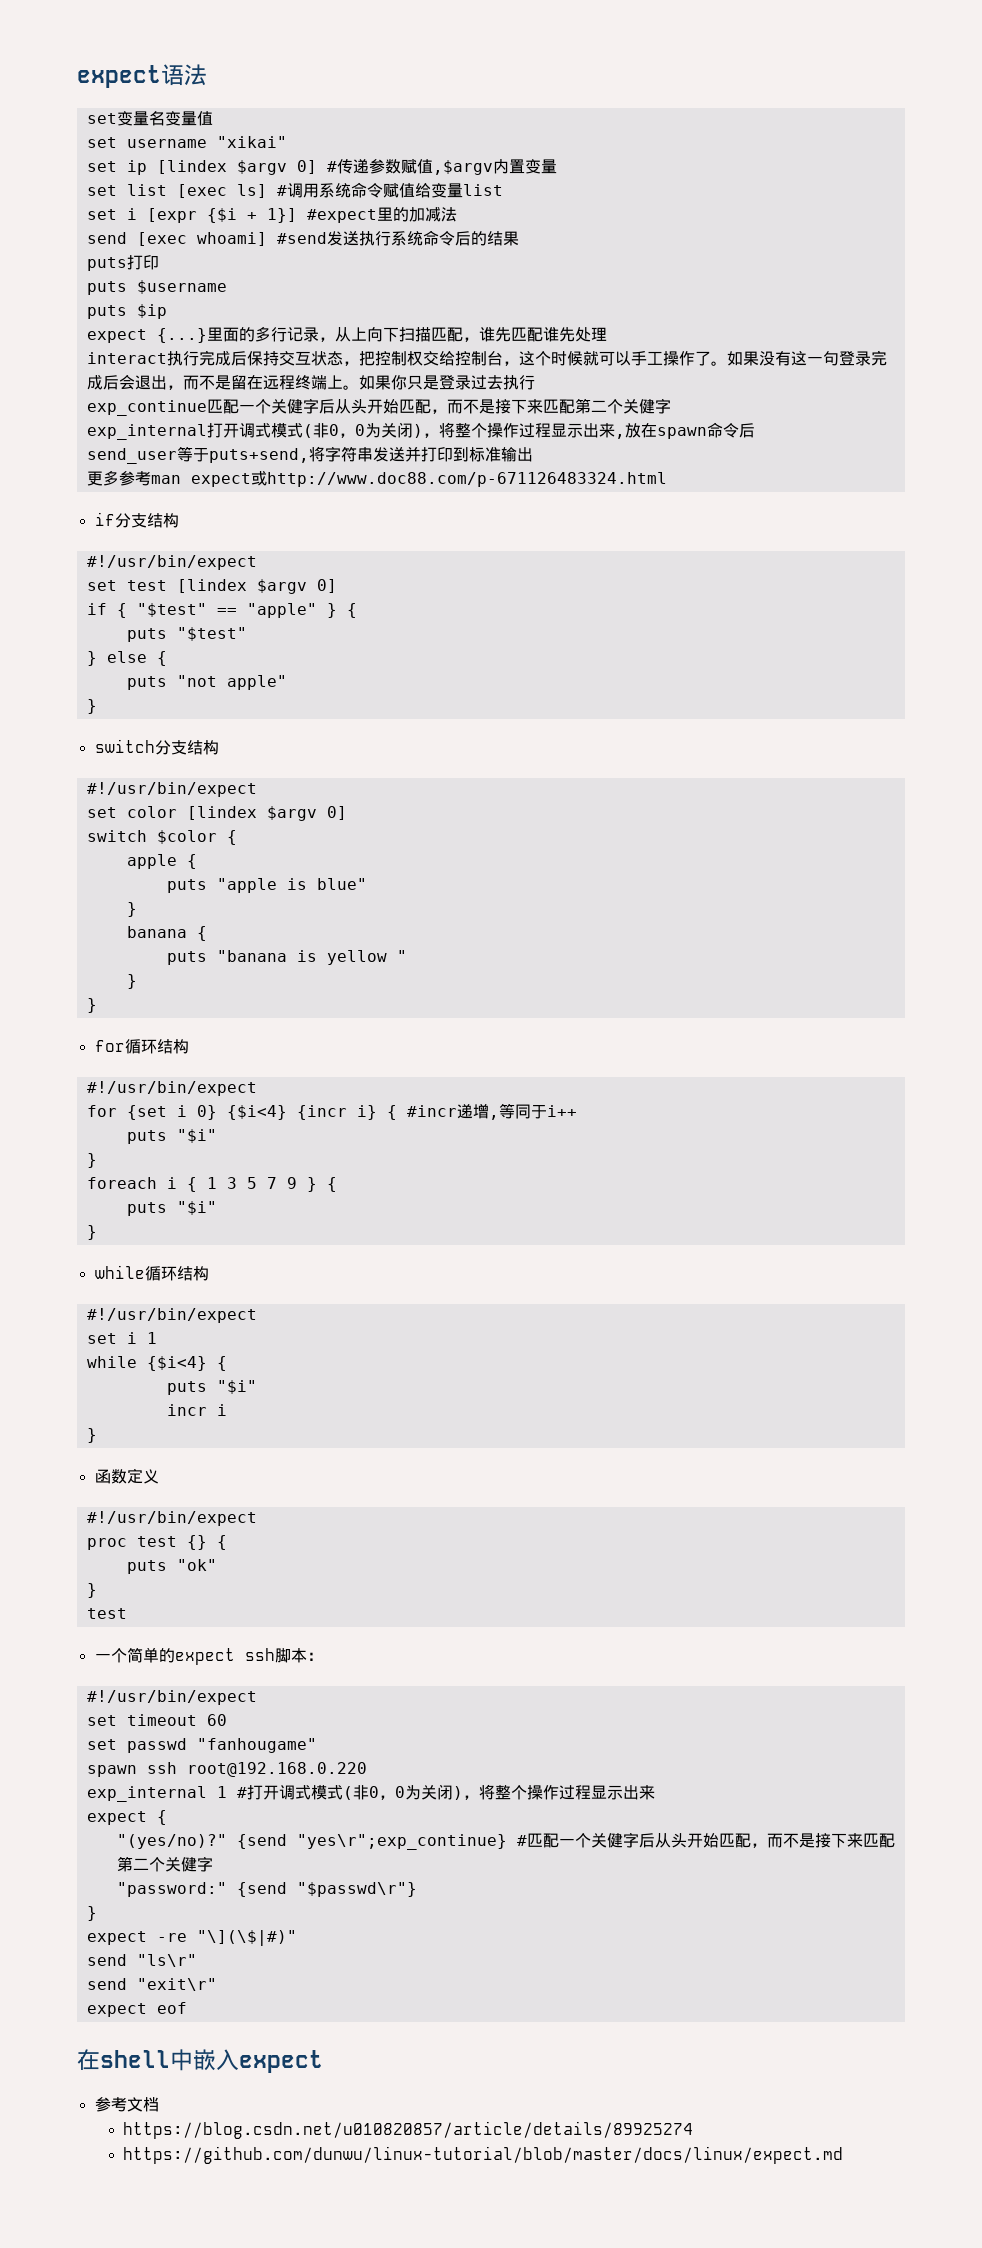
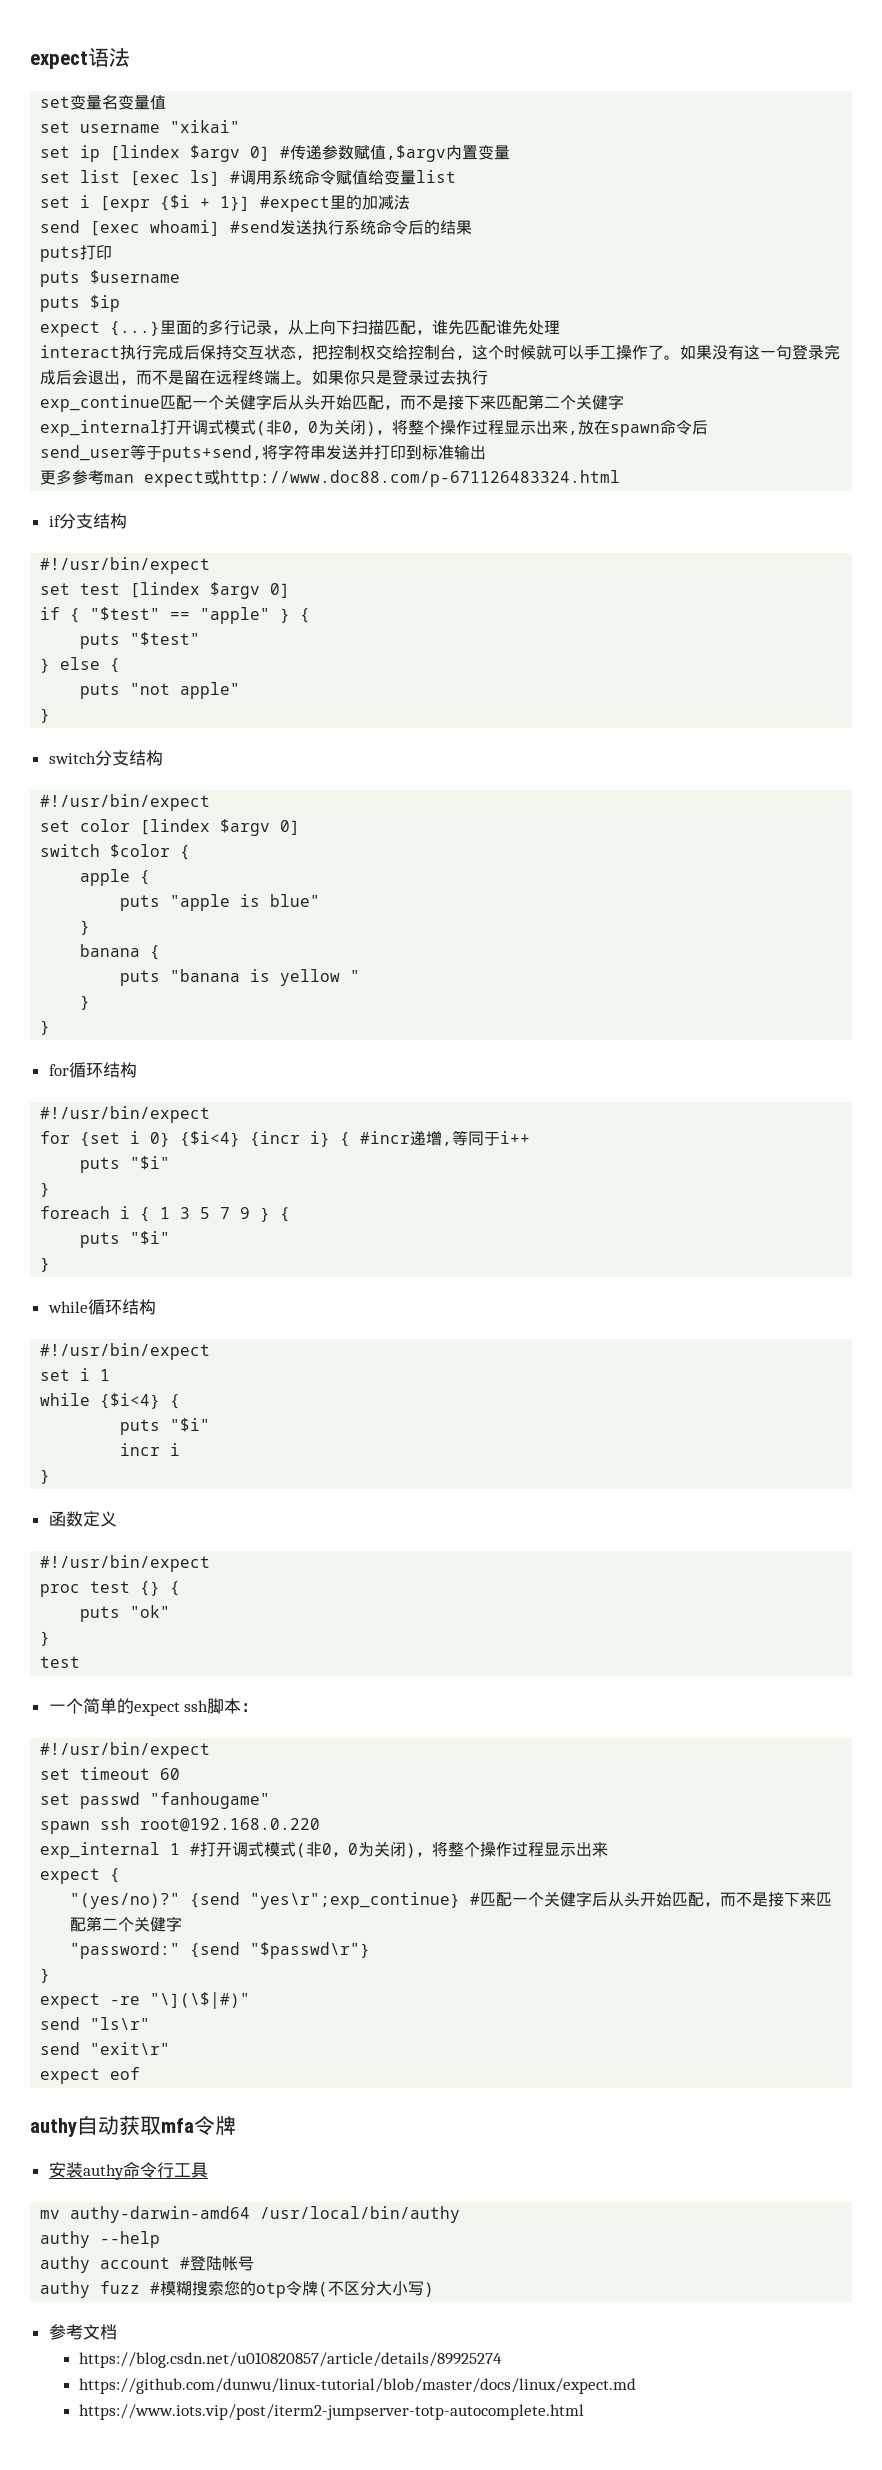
- 在shell中嵌入expect
+ authy自动获取mfa令牌
+ 安装authy命令行工具
+ mv authy-darwin-amd64 /usr/local/bin/authy
+ authy --help
+ authy account #登陆帐号
+ authy fuzz #模糊搜索您的otp令牌(不区分大小写)
+ https://www.iots.vip/post/iterm2-jumpserver-totp-autocomplete.html

